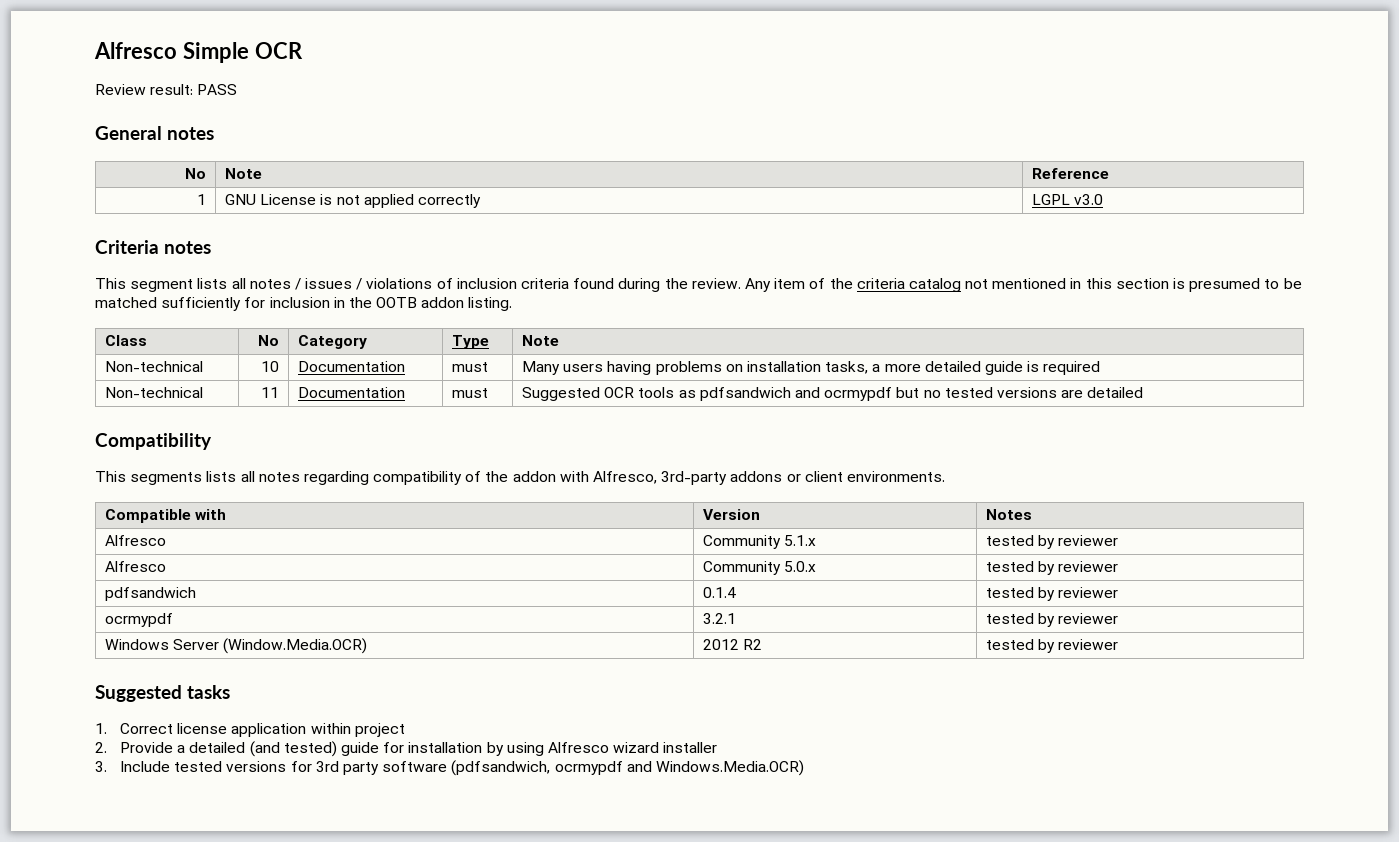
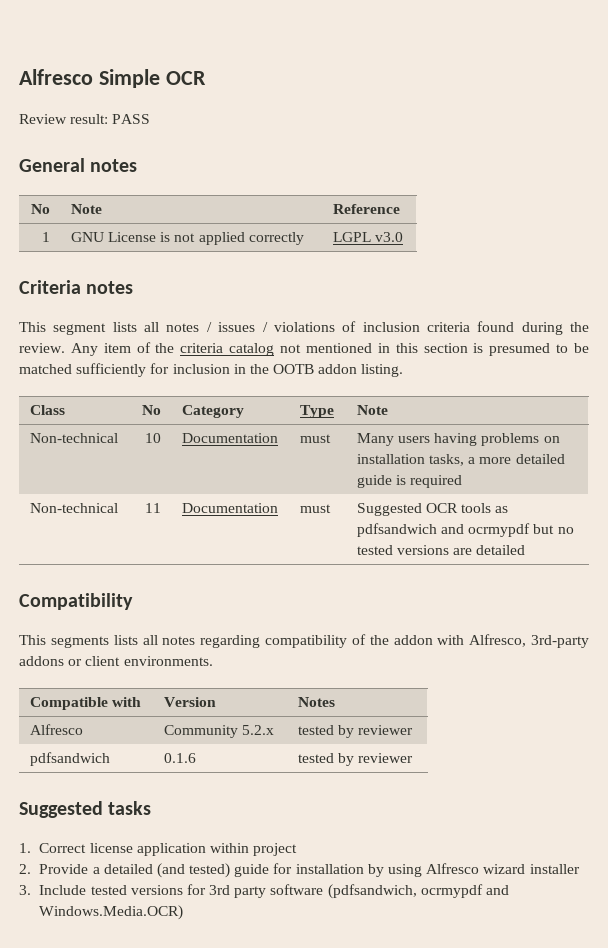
- Alfresco | Community 5.1.x | tested by reviewer
- Alfresco | Community 5.0.x | tested by reviewer
- pdfsandwich | 0.1.4 | tested by reviewer
- ocrmypdf | 3.2.1 | tested by reviewer
- Windows Server (Window.Media.OCR) | 2012 R2 | tested by reviewer
+ Alfresco | Community 5.2.x | tested by reviewer
+ pdfsandwich | 0.1.6 | tested by reviewer

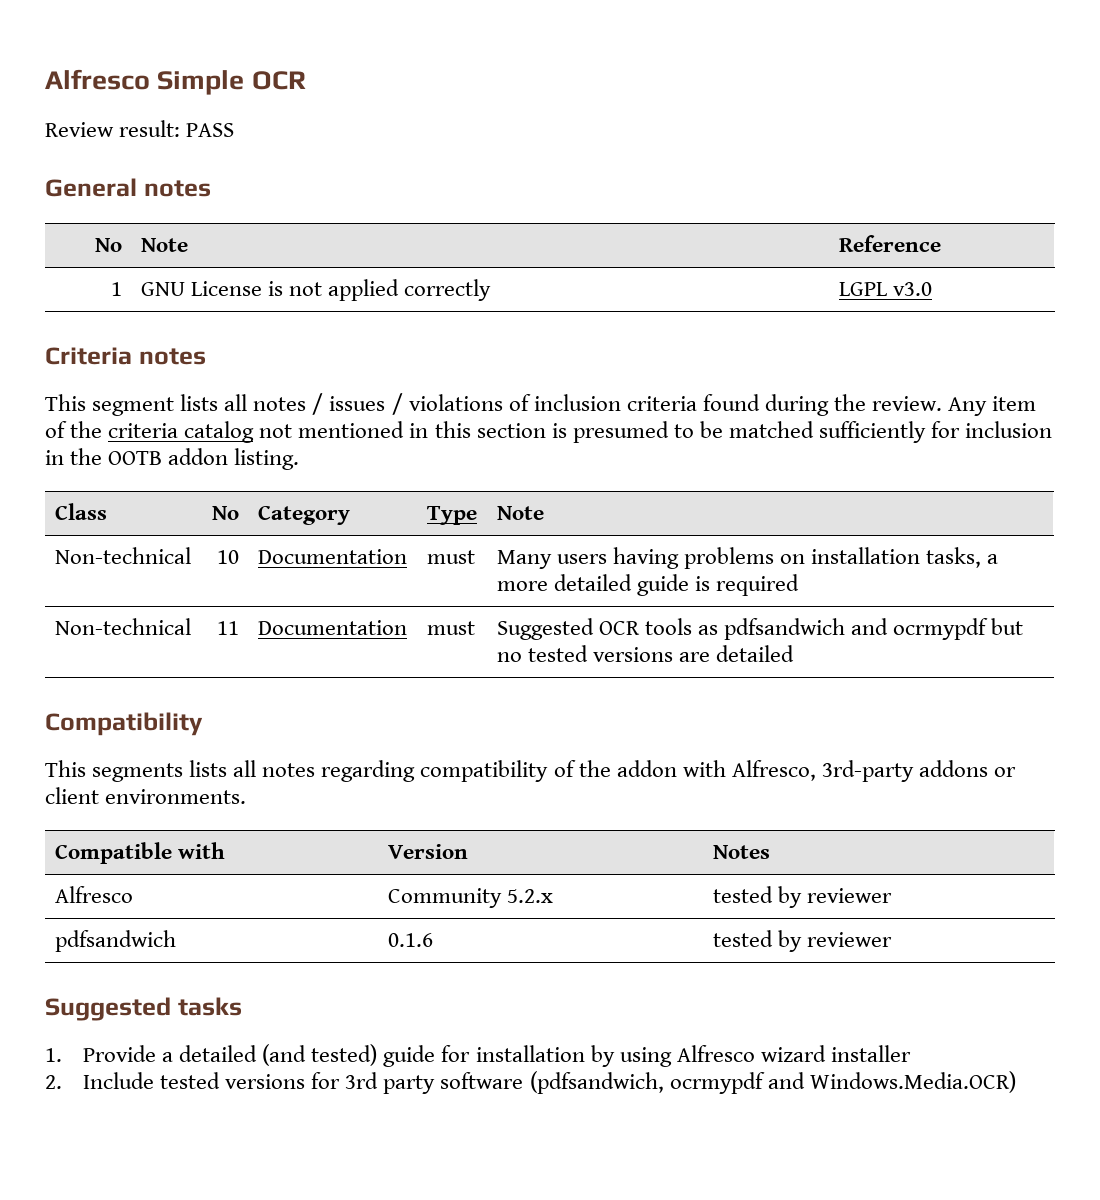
- 1. Correct license application within project
- 2. Provide a detailed (and tested) guide for installation by using Alfresco wizard installer
+ 1. Provide a detailed (and tested) guide for installation by using Alfresco wizard installer
- 3. Include tested versions for 3rd party software (pdfsandwich, ocrmypdf and Windows.Media.OCR)
+ 2. Include tested versions for 3rd party software (pdfsandwich, ocrmypdf and Windows.Media.OCR)

